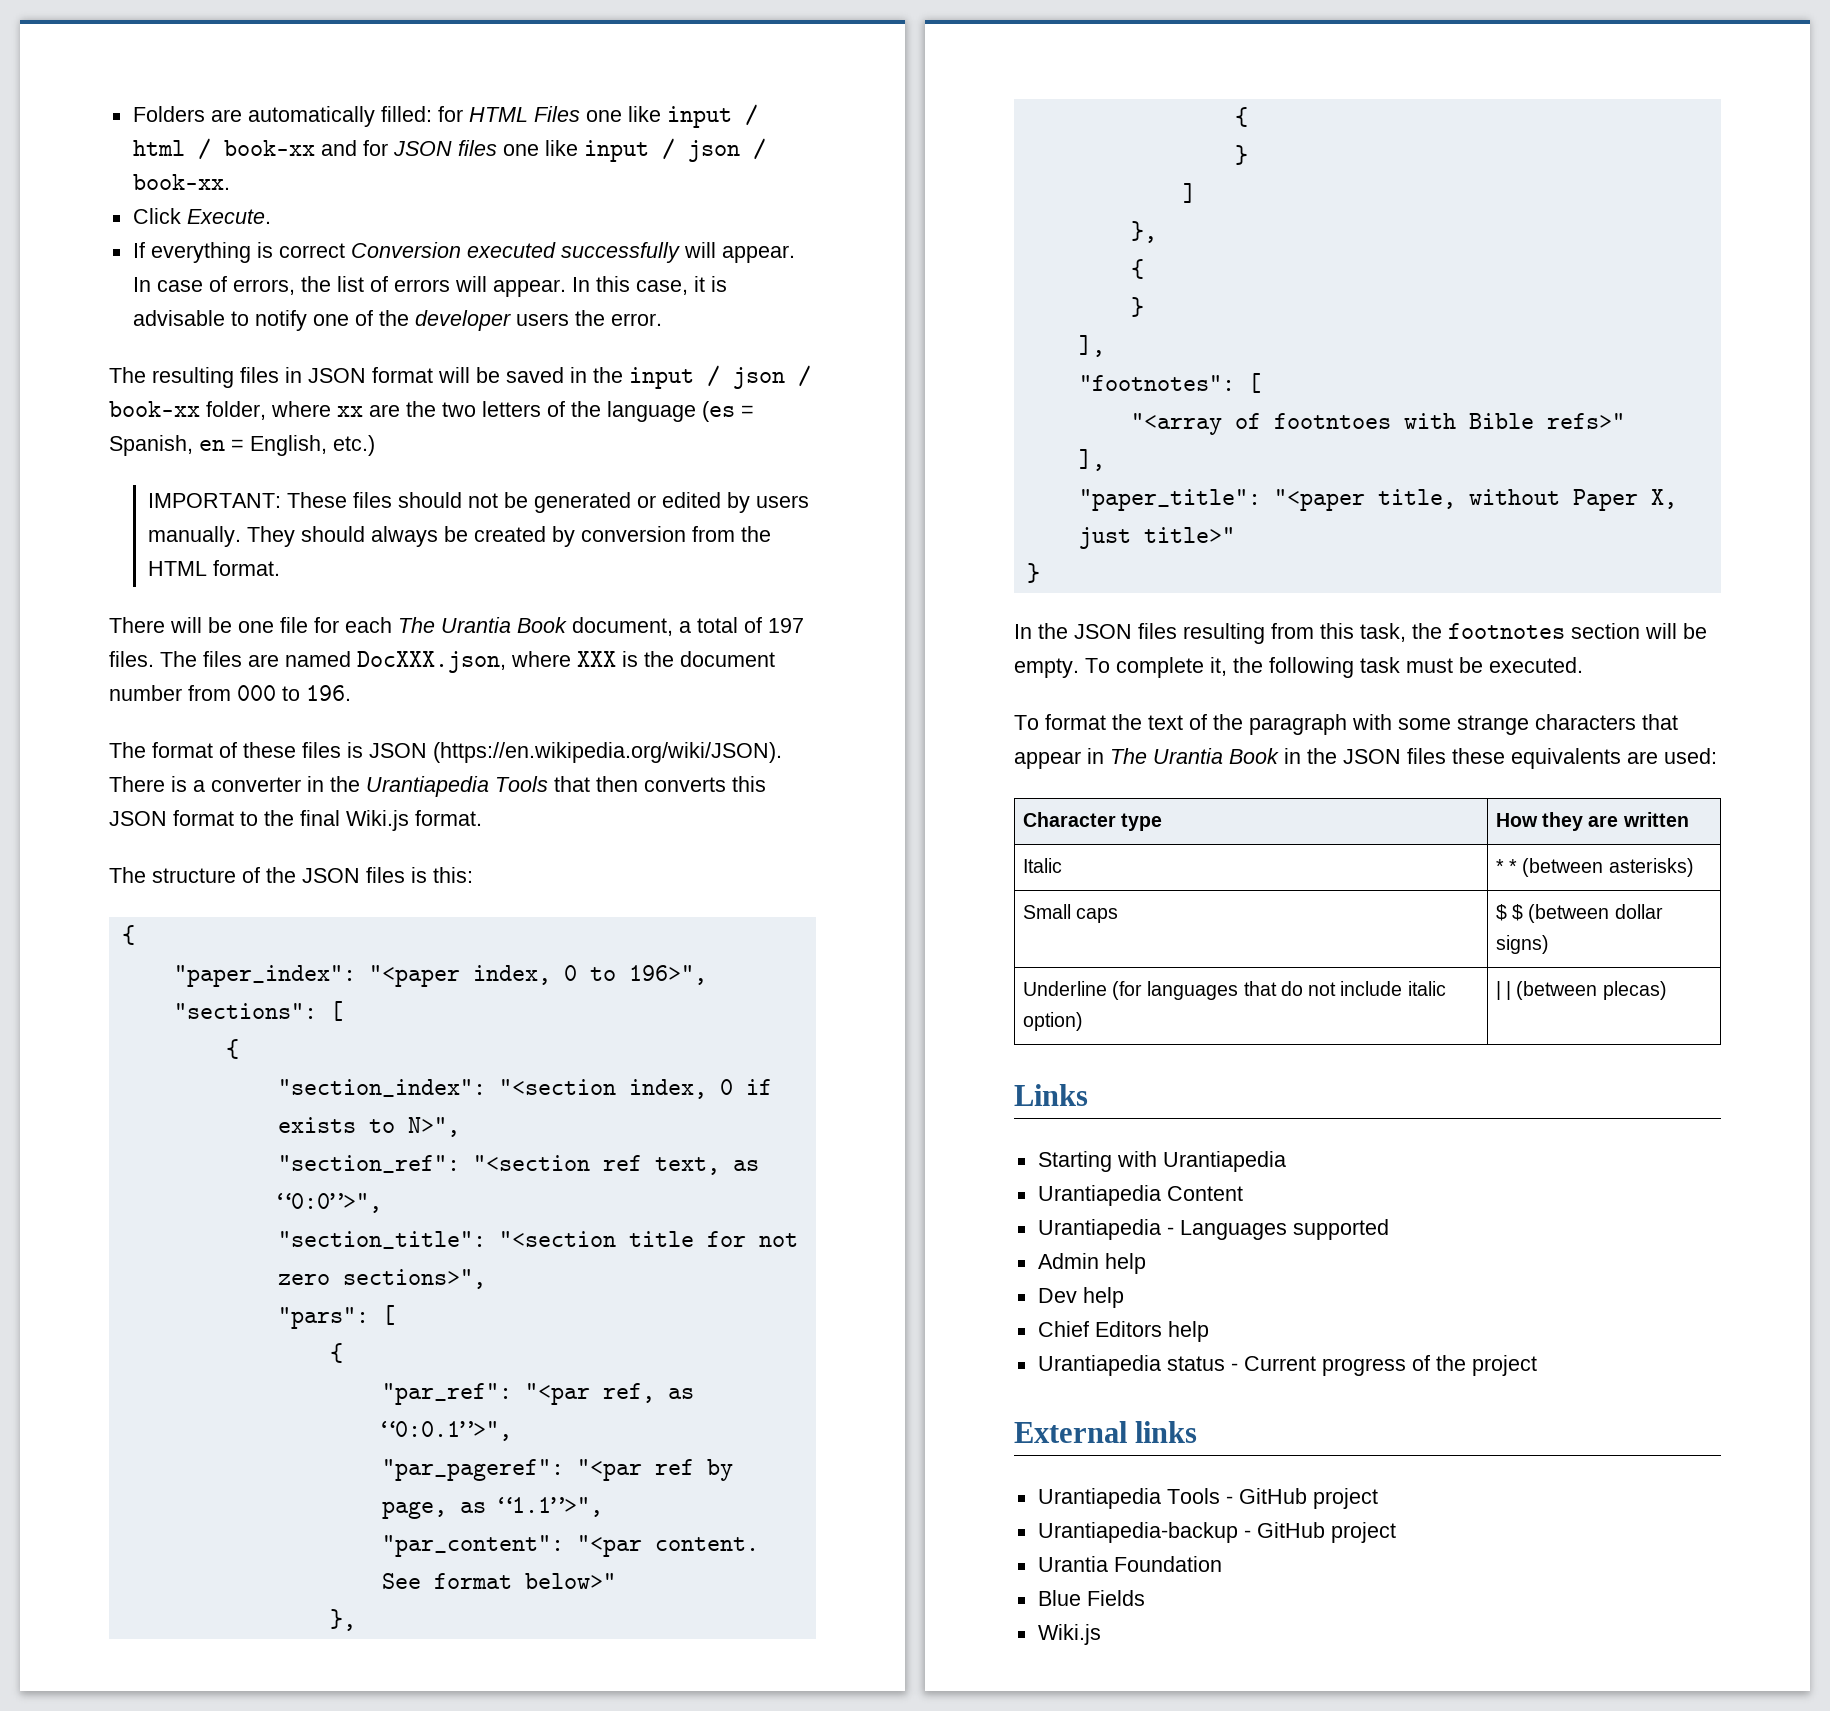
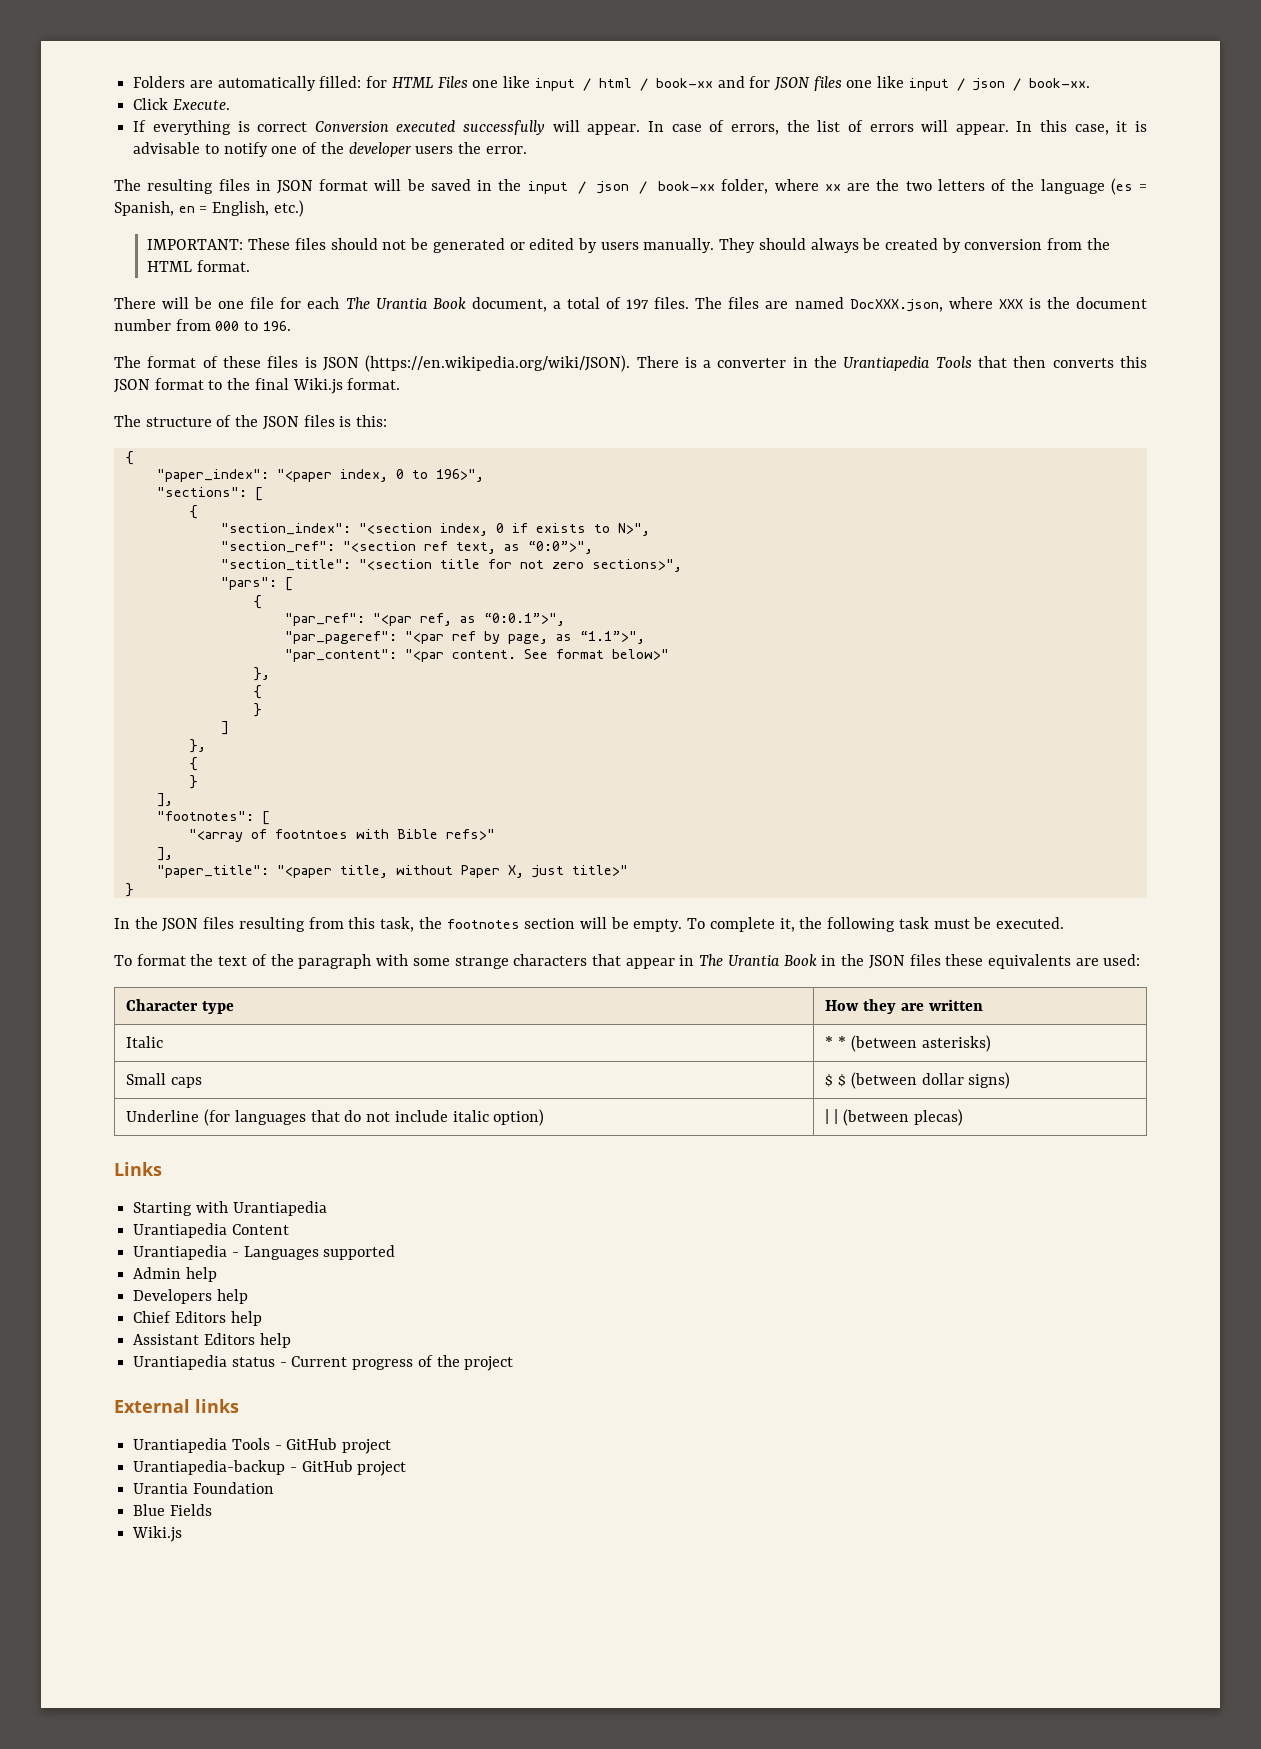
- Dev help
+ Developers help
+ Assistant Editors help

